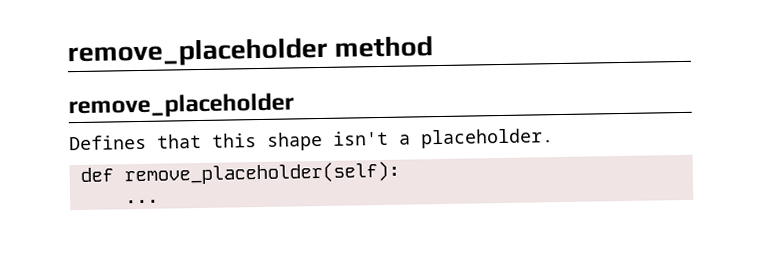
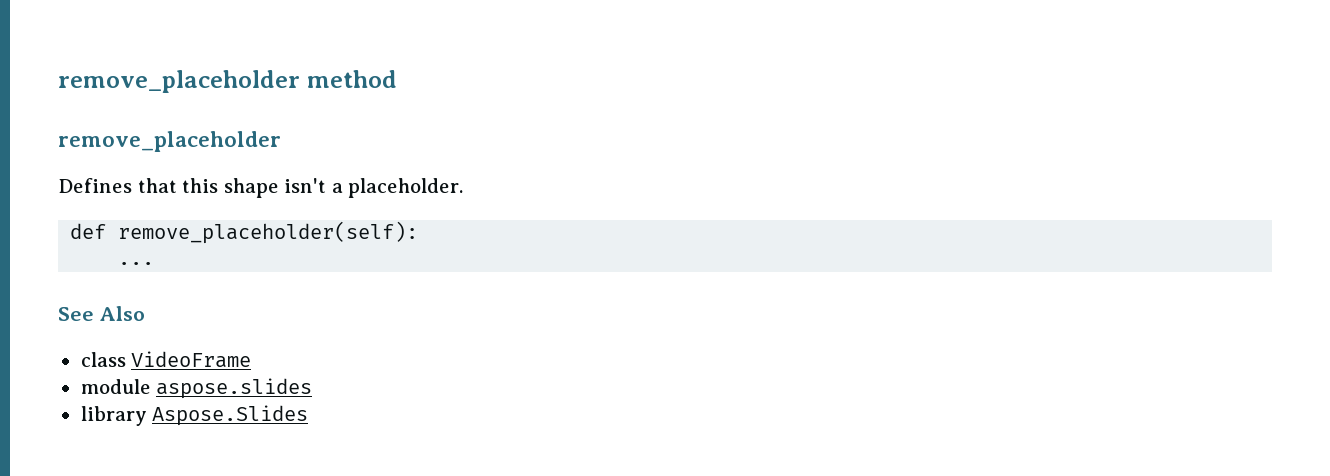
+ See Also
+ class VideoFrame
+ module aspose.slides
+ library Aspose.Slides

